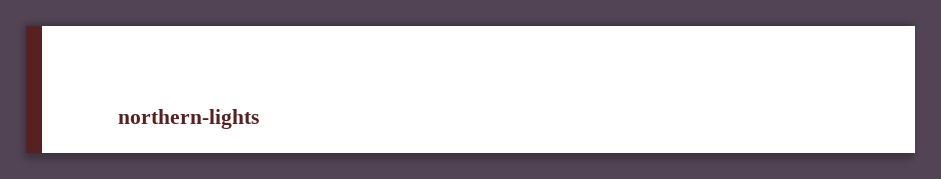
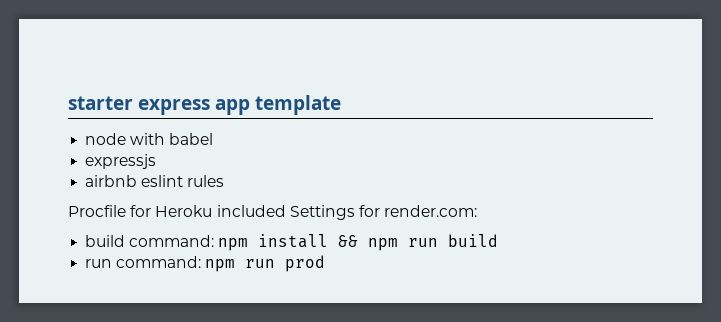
- northern-lights
+ starter express app template
+ node with babel
+ expressjs
+ airbnb eslint rules
+ Procfile for Heroku included Settings for render.com:
+ build command: npm install && npm run build
+ run command: npm run prod

